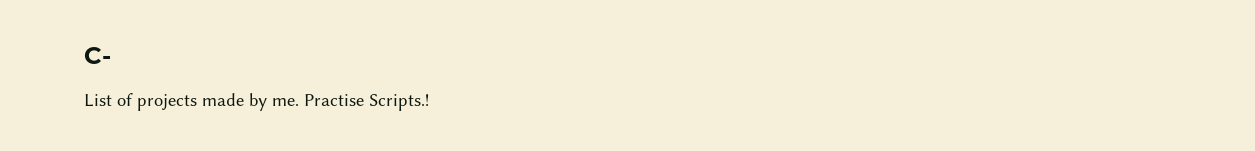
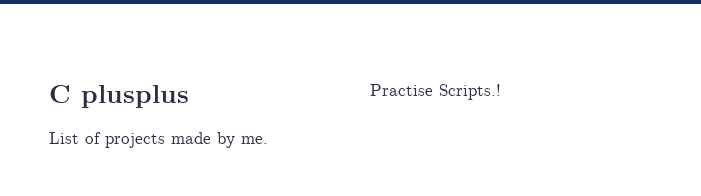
- C-
+ C plusplus

